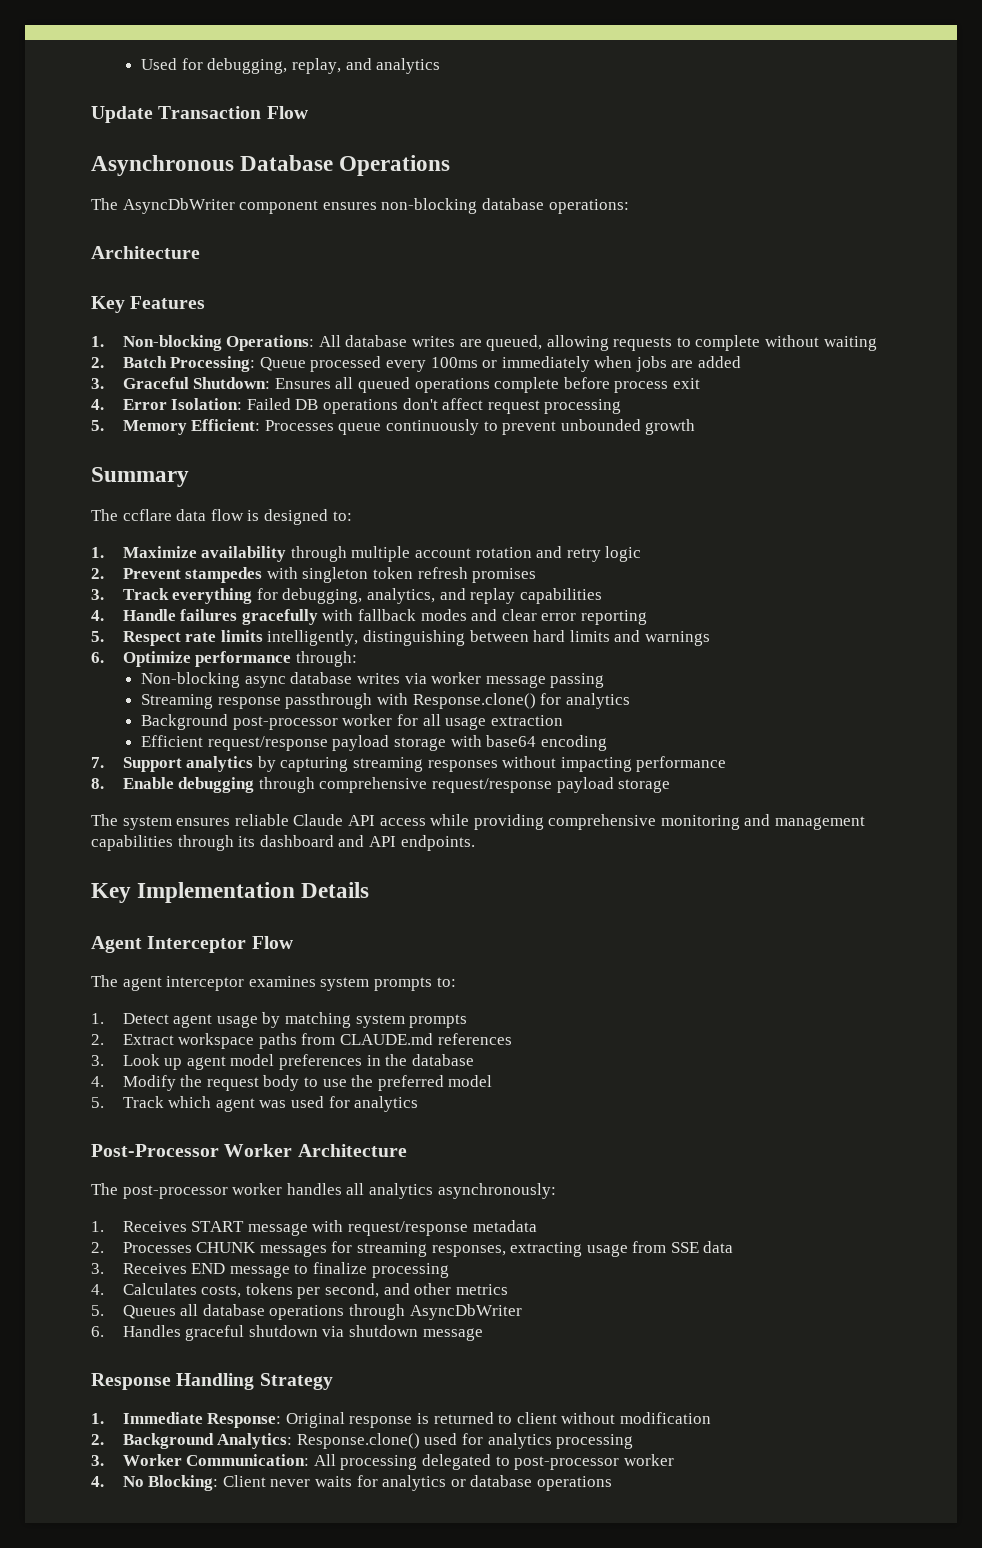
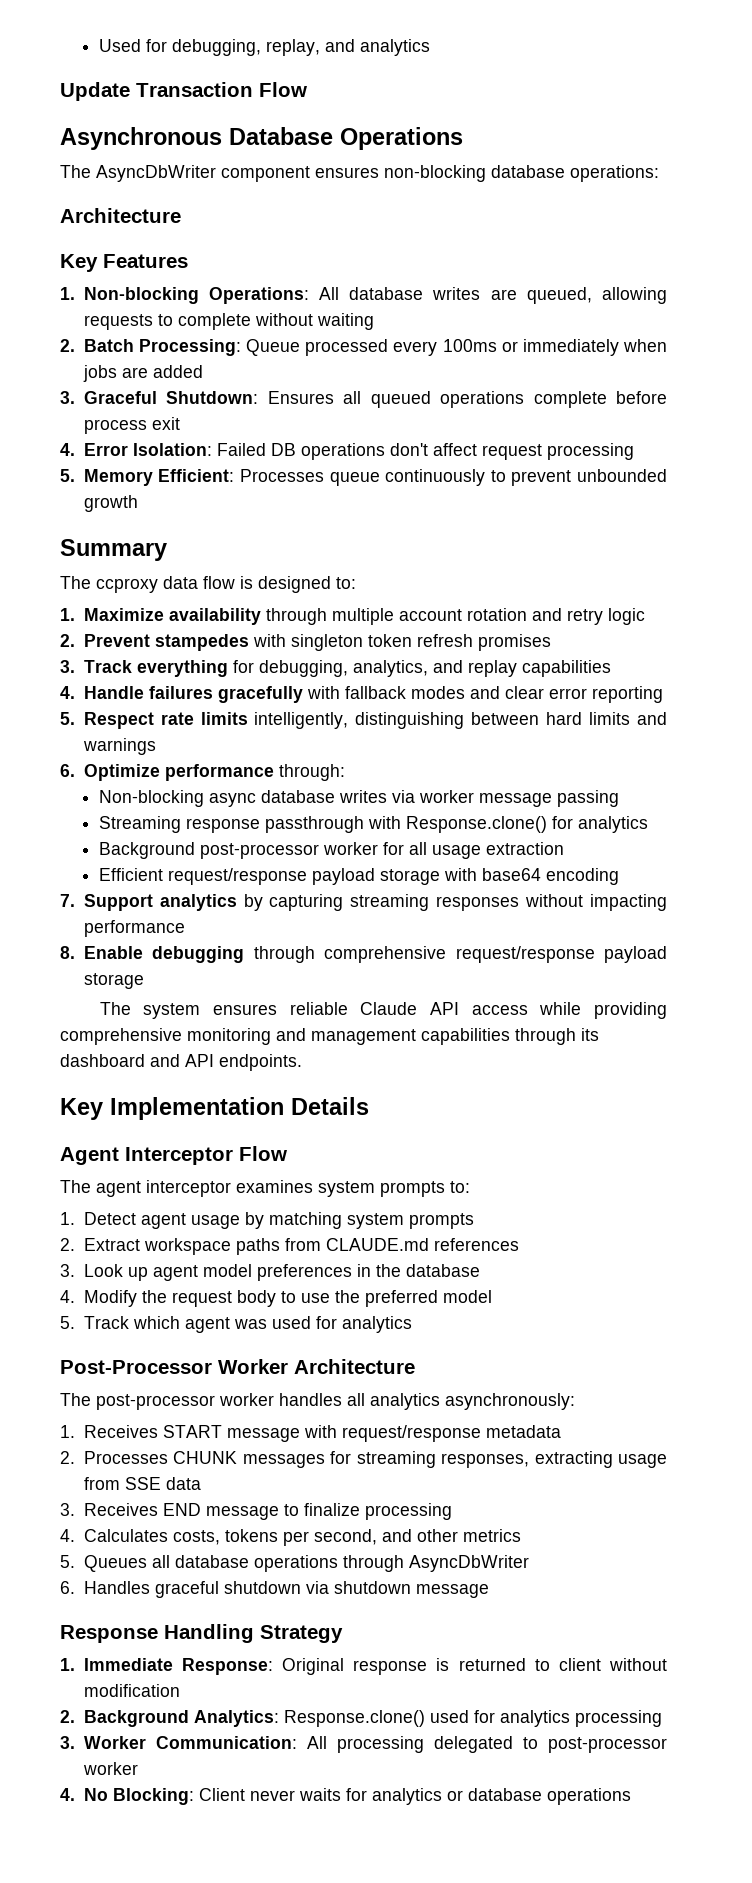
- The ccflare data flow is designed to:
+ The ccproxy data flow is designed to:

